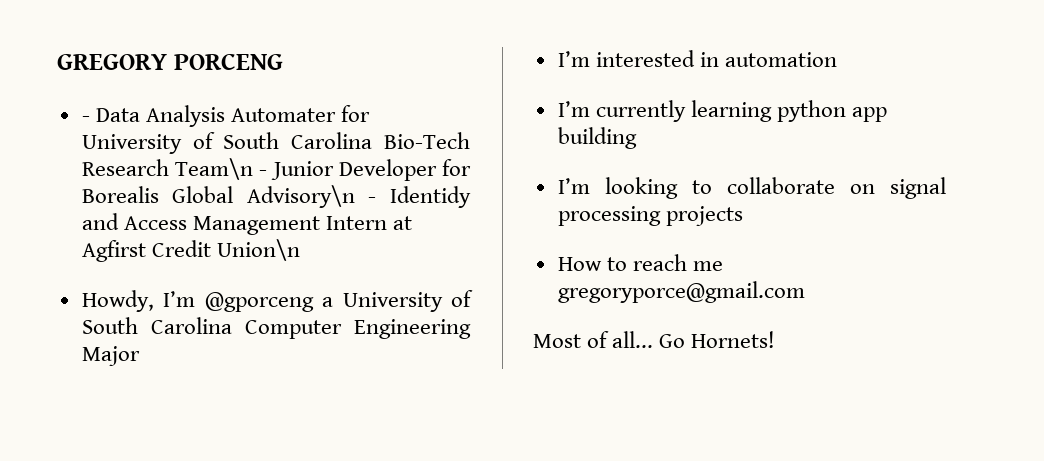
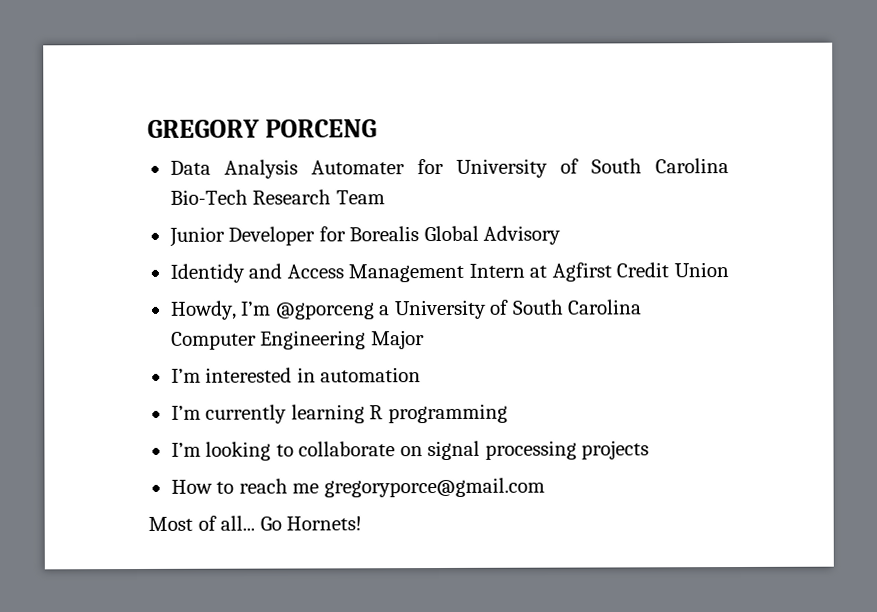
- - Data Analysis Automater for University of South Carolina Bio-Tech Research Team\n - Junior Developer for Borealis Global Advisory\n - Identidy and Access Management Intern at Agfirst Credit Union\n
+ Data Analysis Automater for University of South Carolina Bio-Tech Research Team
+ Junior Developer for Borealis Global Advisory
+ Identidy and Access Management Intern at Agfirst Credit Union
- I’m currently learning python app building
+ I’m currently learning R programming

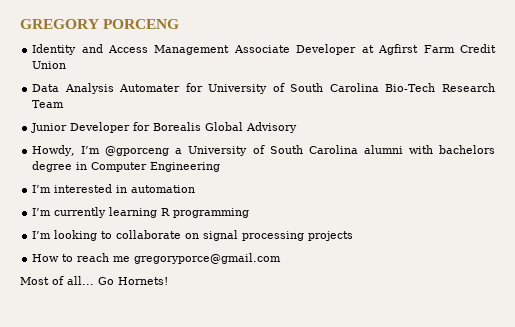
+ Identity and Access Management Associate Developer at Agfirst Farm Credit Union
- Identidy and Access Management Intern at Agfirst Credit Union
- Howdy, I’m @gporceng a University of South Carolina Computer Engineering Major
+ Howdy, I’m @gporceng a University of South Carolina alumni with bachelors degree in Computer Engineering

